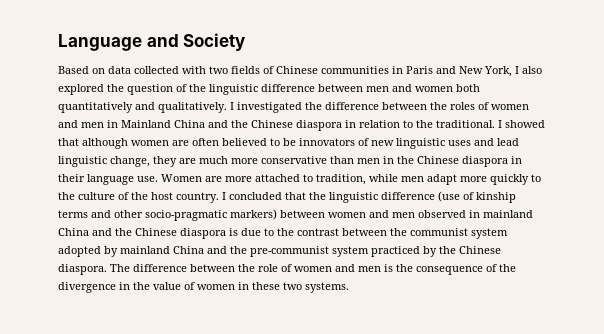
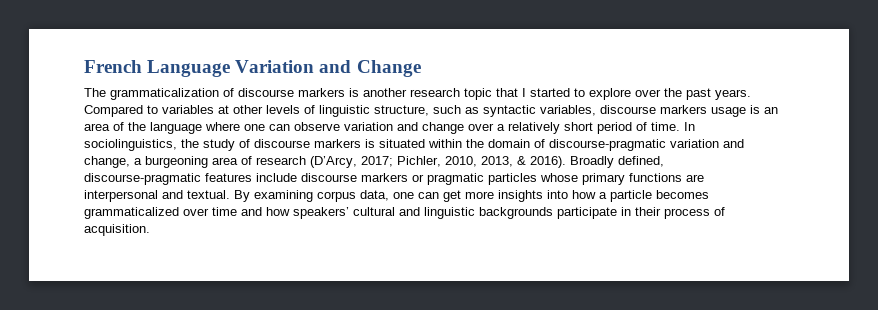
- Language and Society
- Based on data collected with two fields of Chinese communities in Paris and New York, I also explored the question of the linguistic difference between men and women both quantitatively and qualitatively. I investigated the difference between the roles of women and men in Mainland China and the Chinese diaspora in relation to the traditional. I showed that although women are often believed to be innovators of new linguistic uses and lead linguistic change, they are much more conservative than men in the Chinese diaspora in their language use. Women are more attached to tradition, while men adapt more quickly to the culture of the host country. I concluded that the linguistic difference (use of kinship terms and other socio-pragmatic markers) between women and men observed in mainland China and the Chinese diaspora is due to the contrast between the communist system adopted by mainland China and the pre-communist system practiced by the Chinese diaspora. The difference between the role of women and men is the consequence of the divergence in the value of women in these two systems.
+ French Language Variation and Change
+ The grammaticalization of discourse markers is another research topic that I started to explore over the past years. Compared to variables at other levels of linguistic structure, such as syntactic variables, discourse markers usage is an area of the language where one can observe variation and change over a relatively short period of time. In sociolinguistics, the study of discourse markers is situated within the domain of discourse-pragmatic variation and change, a burgeoning area of research (D’Arcy, 2017; Pichler, 2010, 2013, & 2016). Broadly defined, discourse-pragmatic features include discourse markers or pragmatic particles whose primary functions are interpersonal and textual. By examining corpus data, one can get more insights into how a particle becomes grammaticalized over time and how speakers’ cultural and linguistic backgrounds participate in their process of acquisition.

